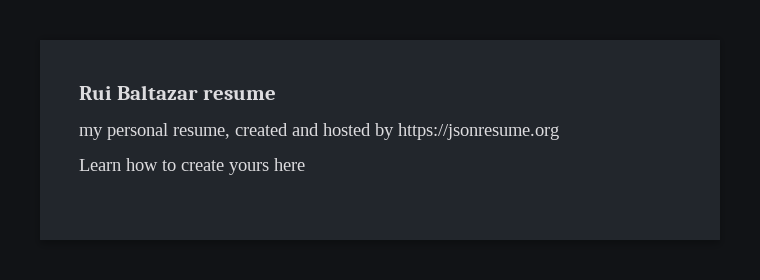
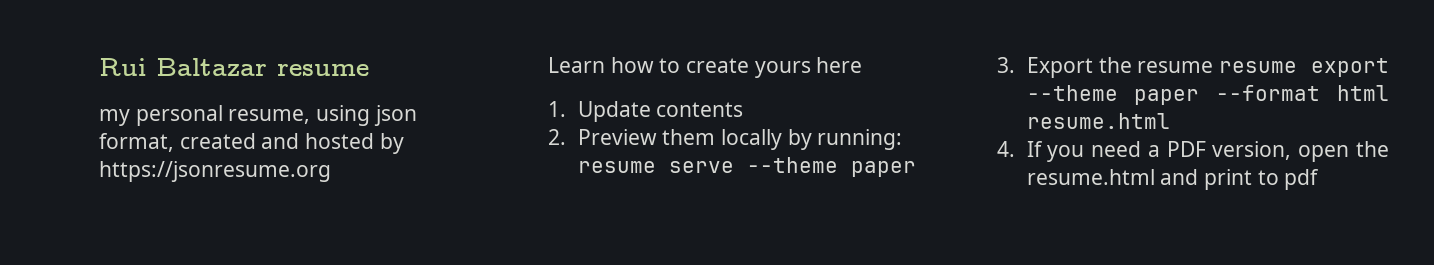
- my personal resume, created and hosted by https://jsonresume.org
+ my personal resume, using json format, created and hosted by https://jsonresume.org
+ 1. Update contents
+ 2. Preview them locally by running: resume serve --theme paper
+ 3. Export the resume resume export --theme paper --format html resume.html
+ 4. If you need a PDF version, open the resume.html and print to pdf

